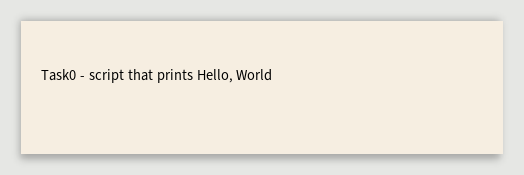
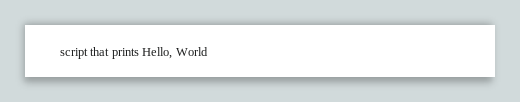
- Task0 - script that prints Hello, World
+ script that prints Hello, World

